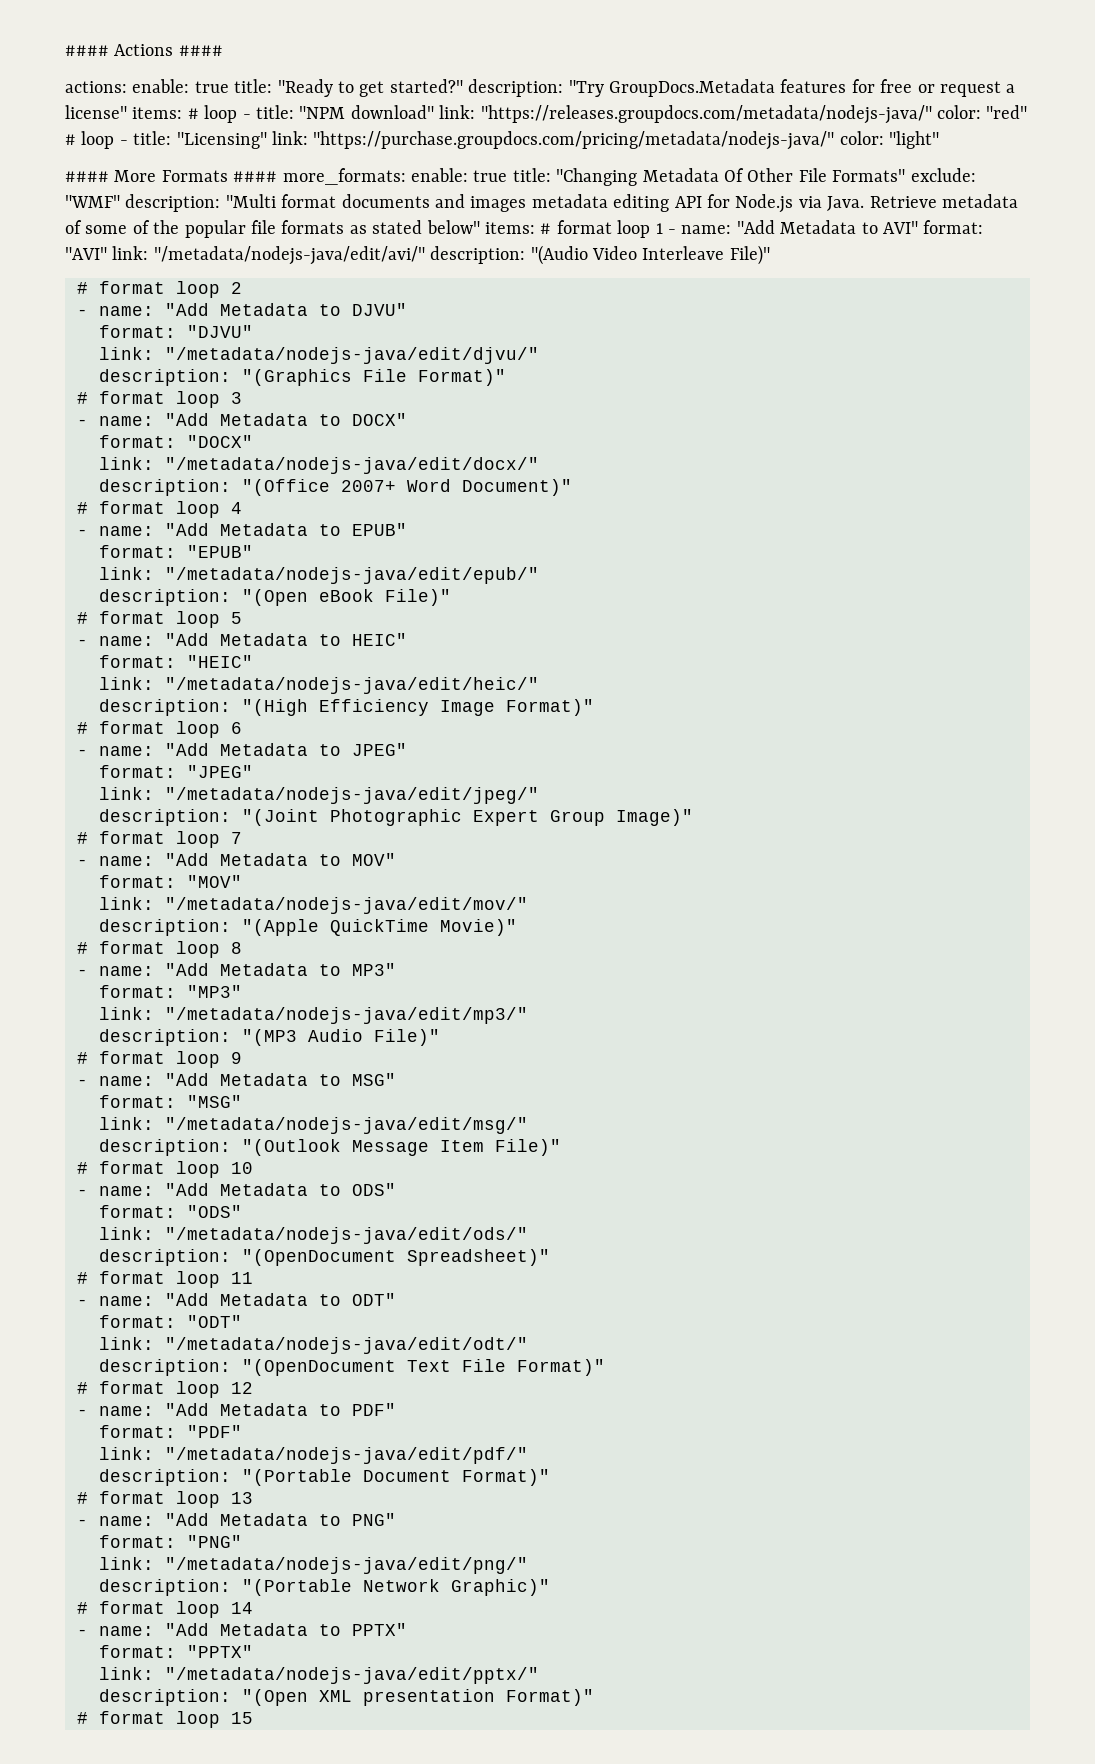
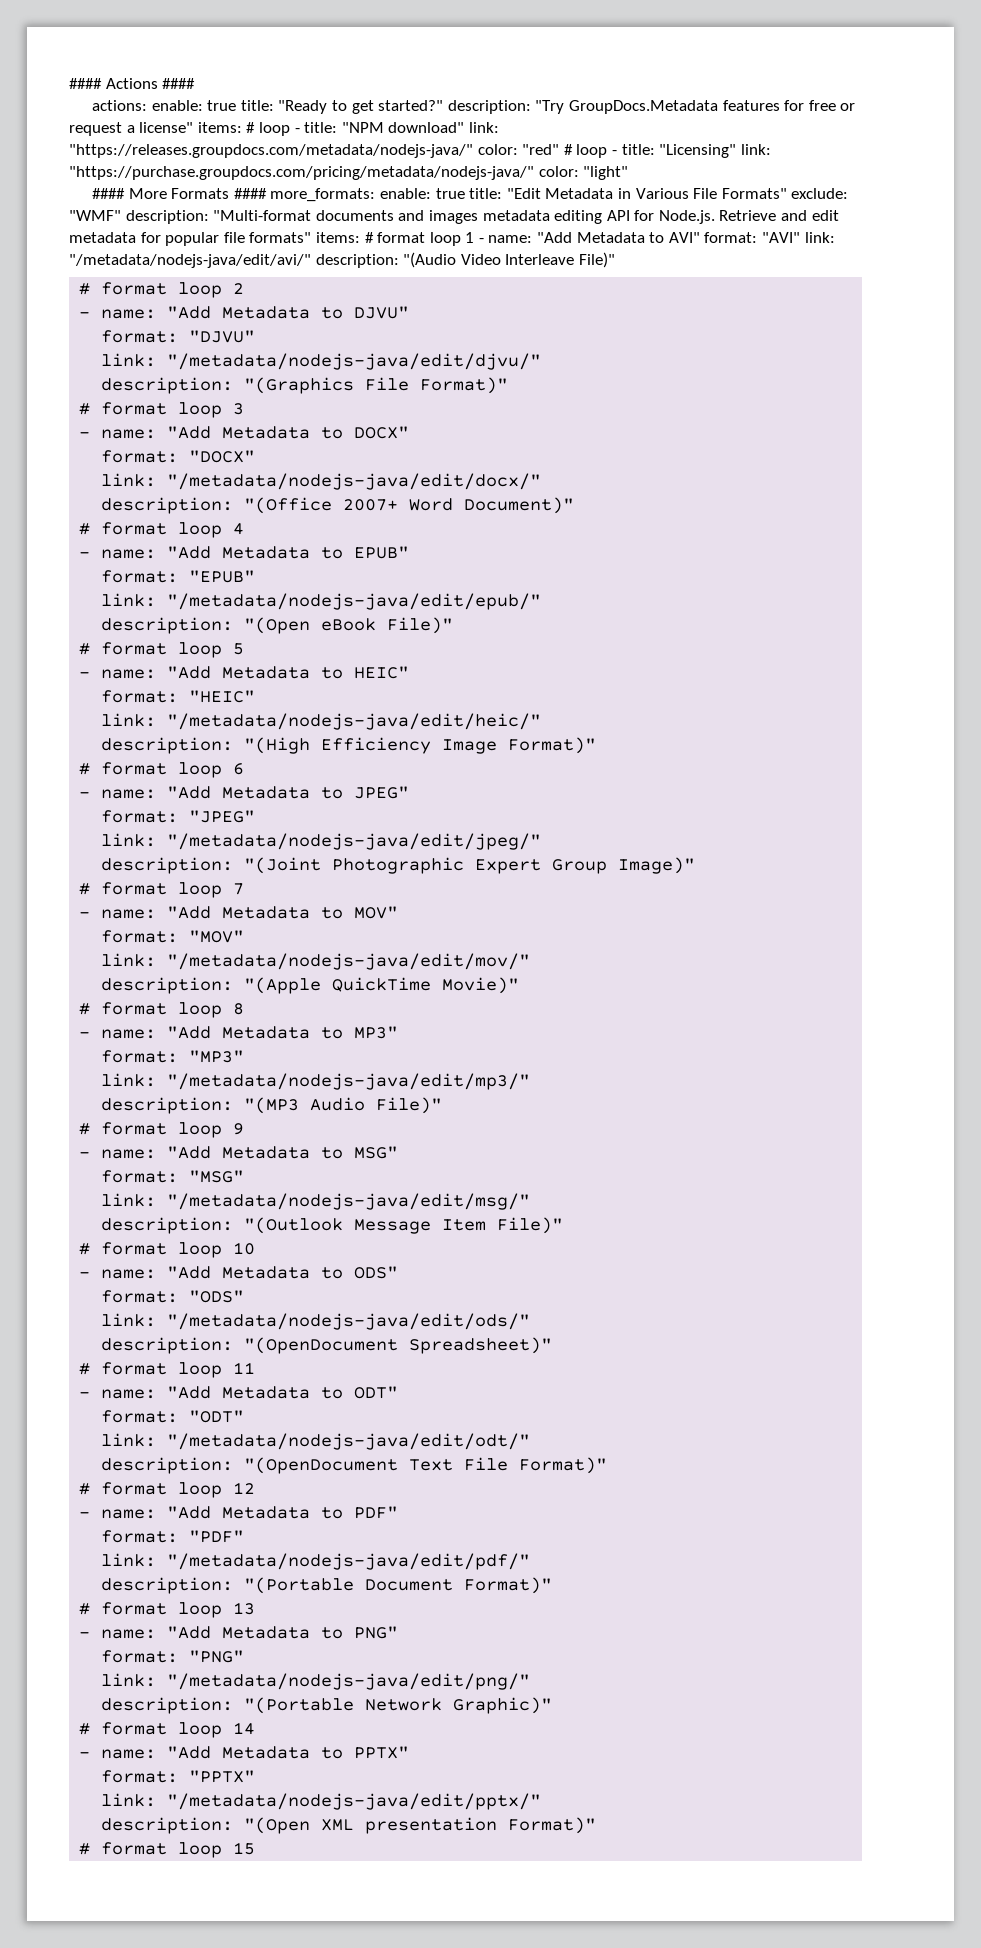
- #### More Formats #### more_formats: enable: true title: "Changing Metadata Of Other File Formats" exclude: "WMF" description: "Multi format documents and images metadata editing API for Node.js via Java. Retrieve metadata of some of the popular file formats as stated below" items: # format loop 1 - name: "Add Metadata to AVI" format: "AVI" link: "/metadata/nodejs-java/edit/avi/" description: "(Audio Video Interleave File)"
+ #### More Formats #### more_formats: enable: true title: "Edit Metadata in Various File Formats" exclude: "WMF" description: "Multi-format documents and images metadata editing API for Node.js. Retrieve and edit metadata for popular file formats" items: # format loop 1 - name: "Add Metadata to AVI" format: "AVI" link: "/metadata/nodejs-java/edit/avi/" description: "(Audio Video Interleave File)"

